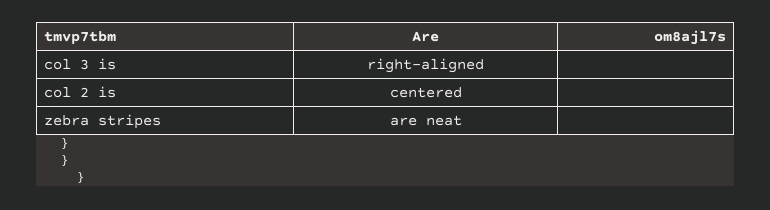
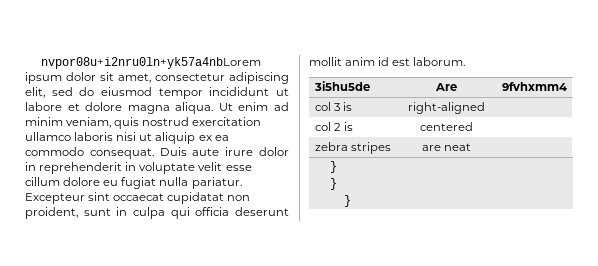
- tmvp7tbm | Are | om8ajl7s
+ nvpor08u+i2nru0ln+yk57a4nbLorem ipsum dolor sit amet, consectetur adipiscing elit, sed do eiusmod tempor incididunt ut labore et dolore magna aliqua. Ut enim ad minim veniam, quis nostrud exercitation ullamco laboris nisi ut aliquip ex ea commodo consequat. Duis aute irure dolor in reprehenderit in voluptate velit esse cillum dolore eu fugiat nulla pariatur. Excepteur sint occaecat cupidatat non proident, sunt in culpa qui officia deserunt mollit anim id est laborum.
+ 3i5hu5de | Are | 9fvhxmm4

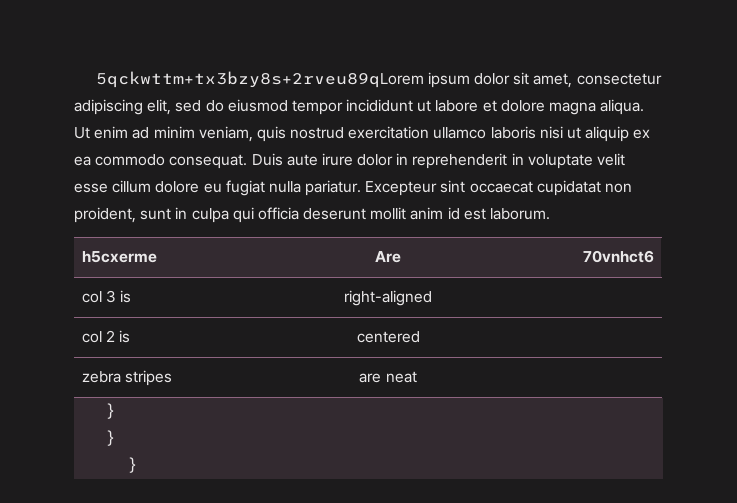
- nvpor08u+i2nru0ln+yk57a4nbLorem ipsum dolor sit amet, consectetur adipiscing elit, sed do eiusmod tempor incididunt ut labore et dolore magna aliqua.
+ 5qckwttm+tx3bzy8s+2rveu89qLorem ipsum dolor sit amet, consectetur adipiscing elit, sed do eiusmod tempor incididunt ut labore et dolore magna aliqua.
- 3i5hu5de | Are | 9fvhxmm4
+ h5cxerme | Are | 70vnhct6

